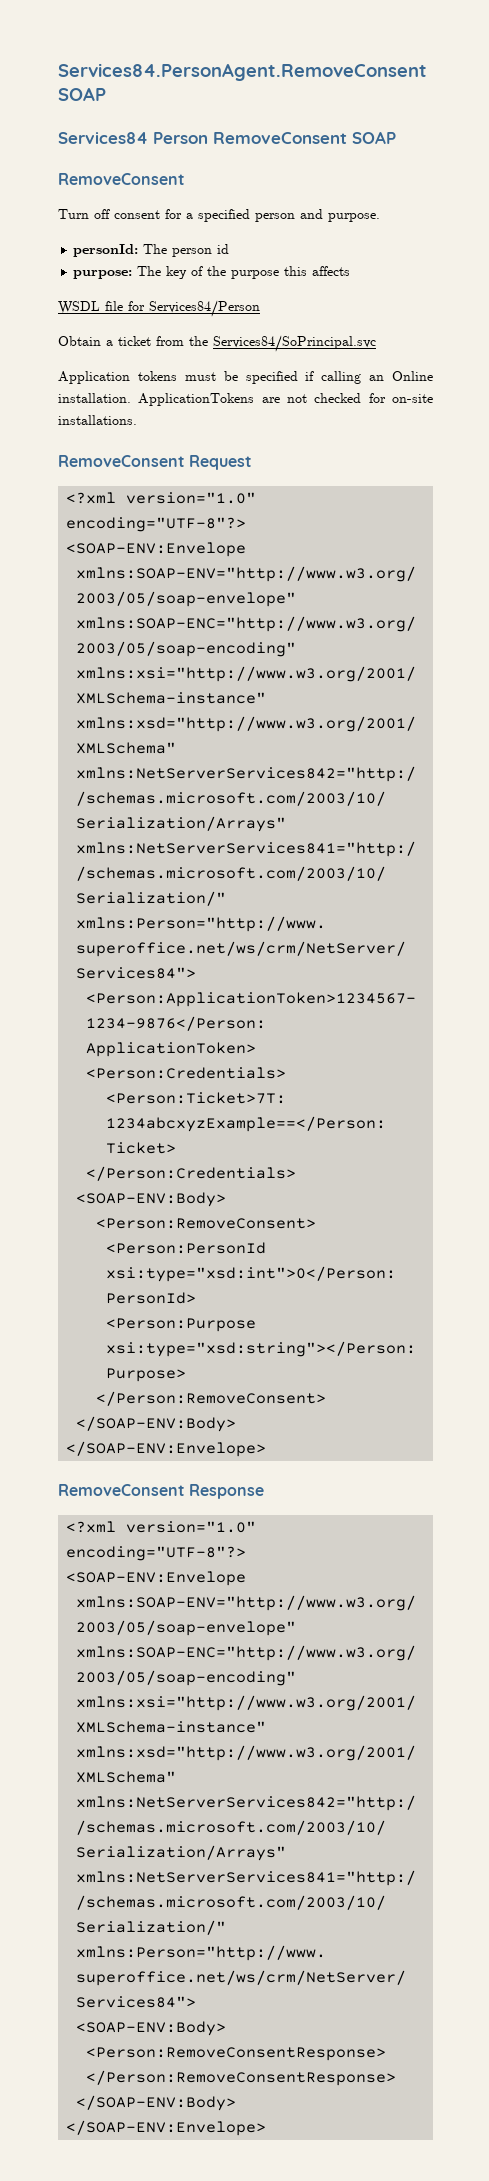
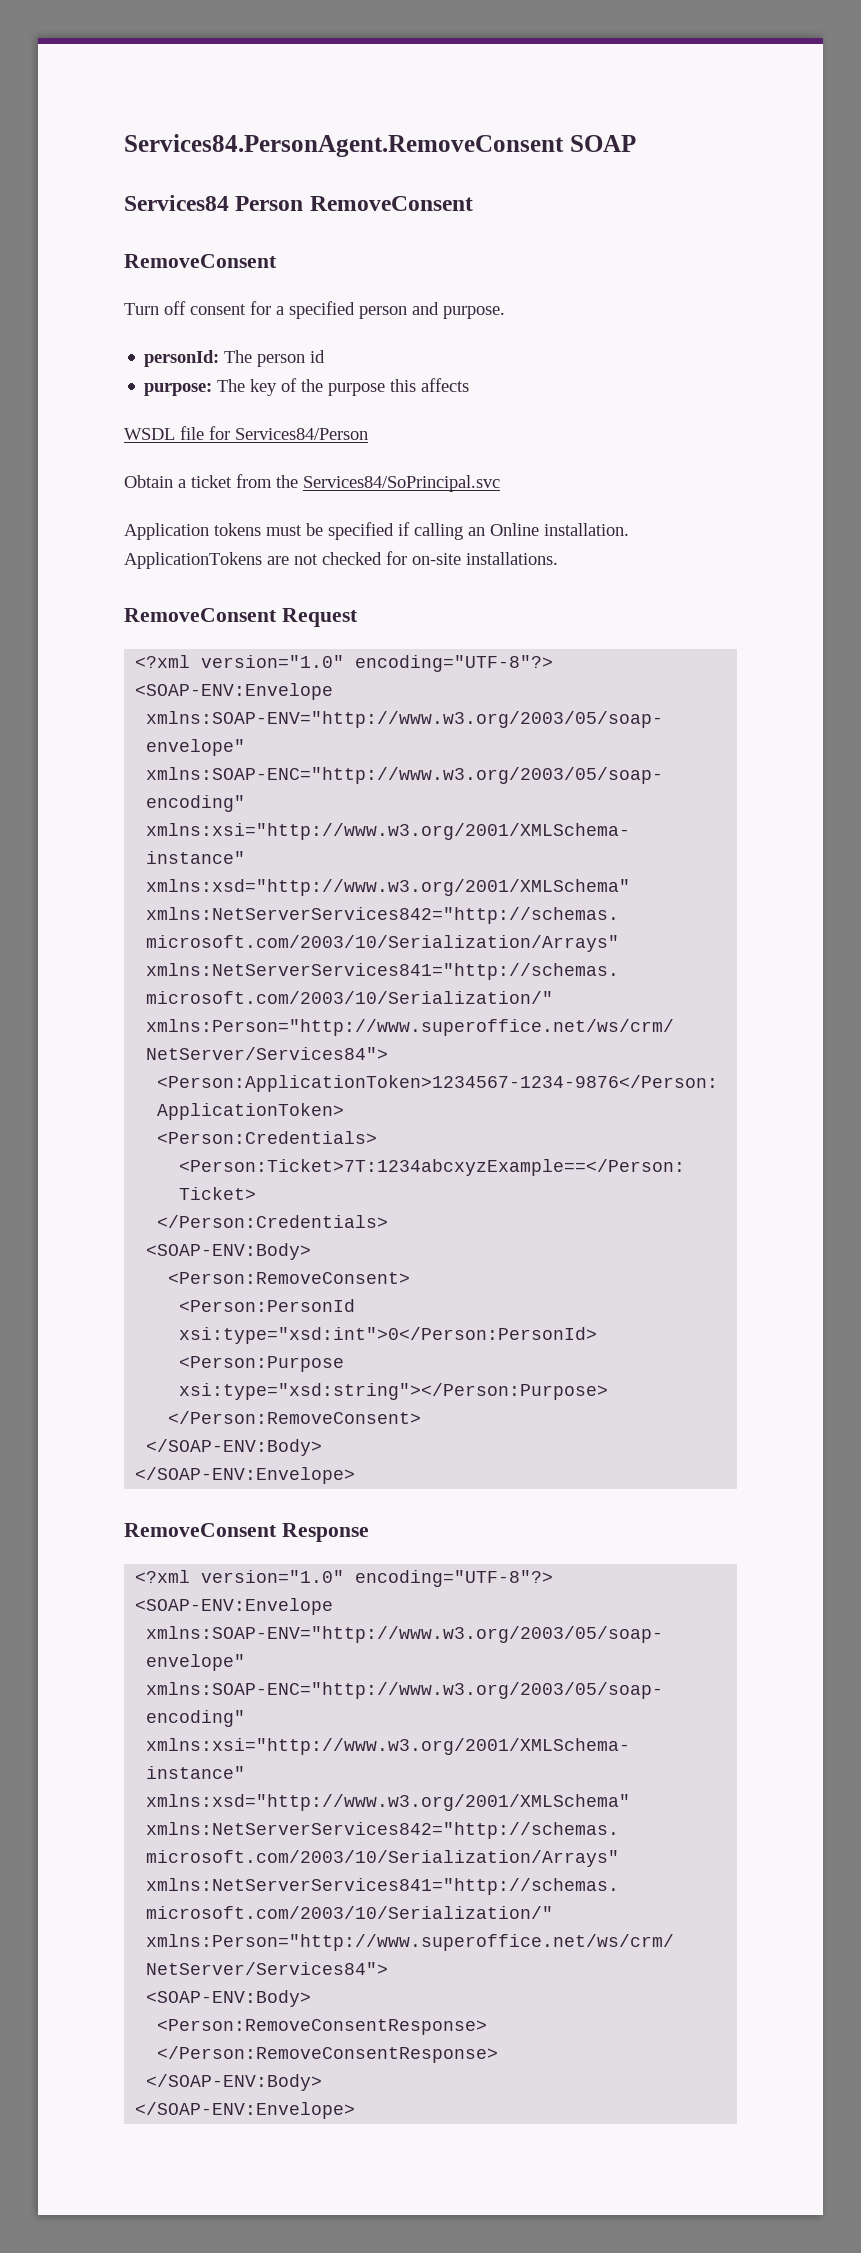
- Services84 Person RemoveConsent SOAP
+ Services84 Person RemoveConsent

